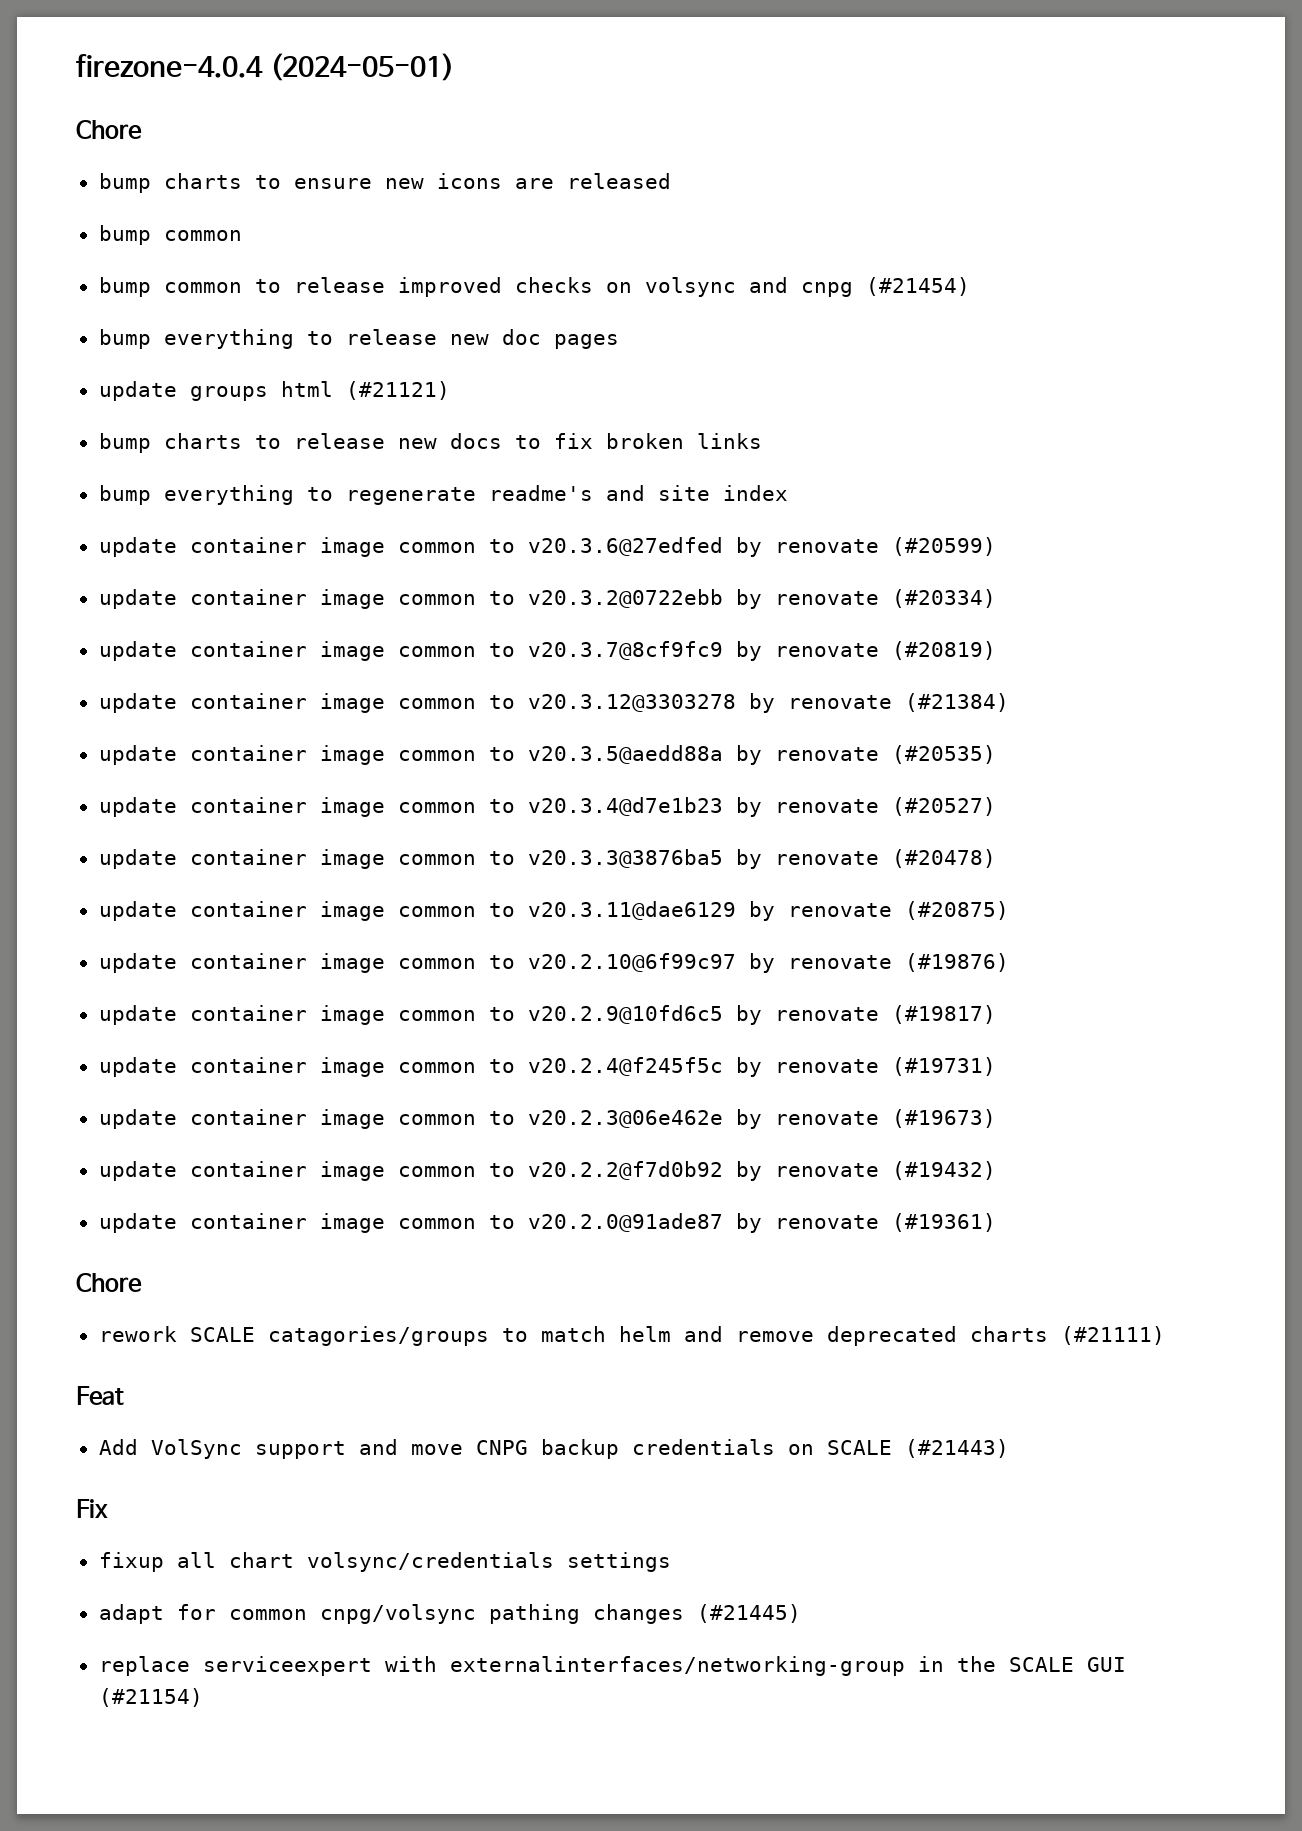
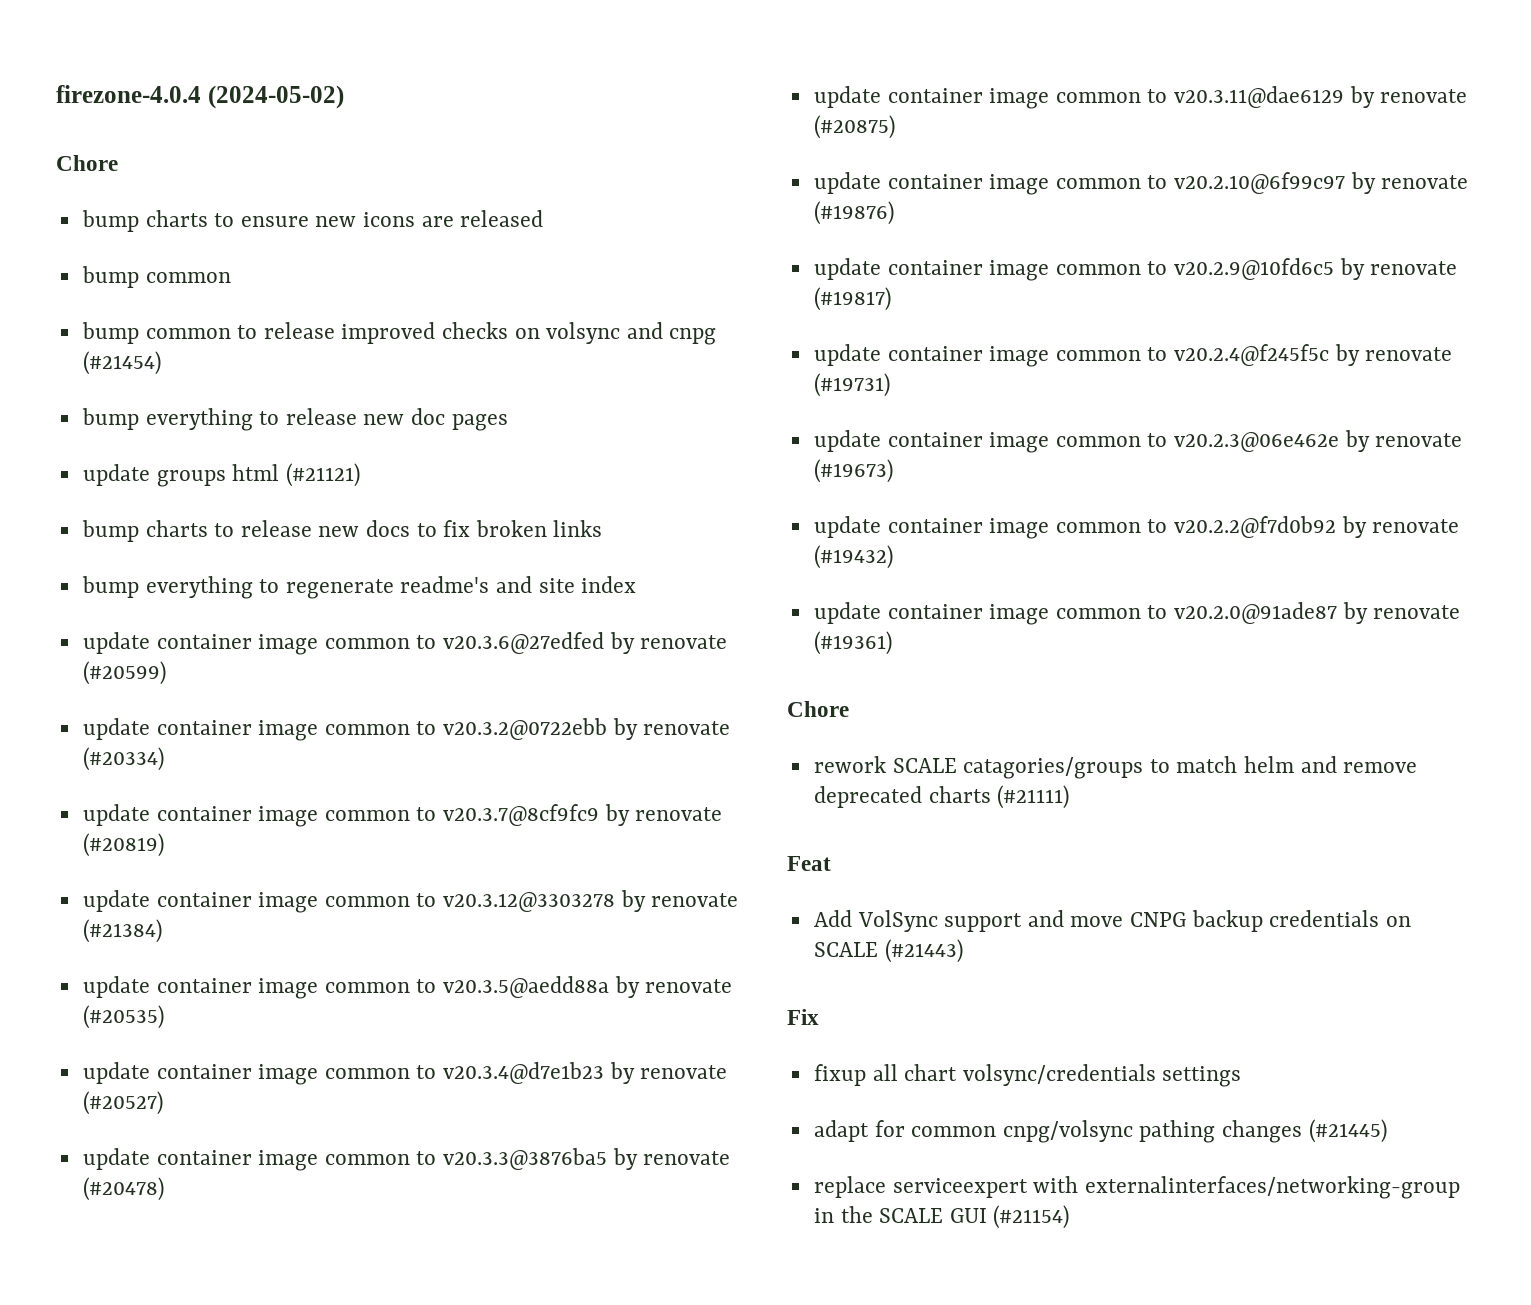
- firezone-4.0.4 (2024-05-01)
+ firezone-4.0.4 (2024-05-02)

